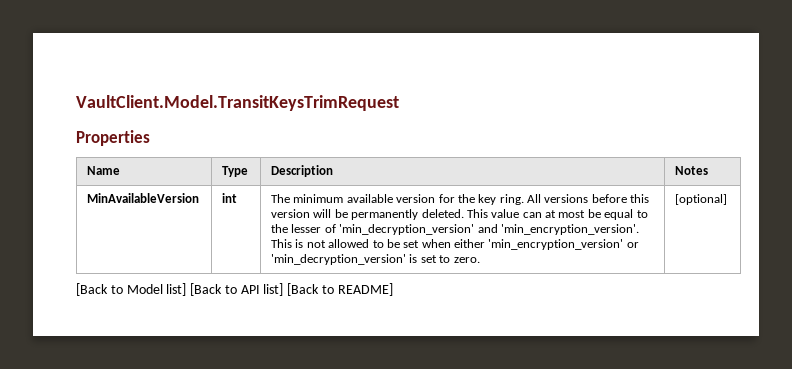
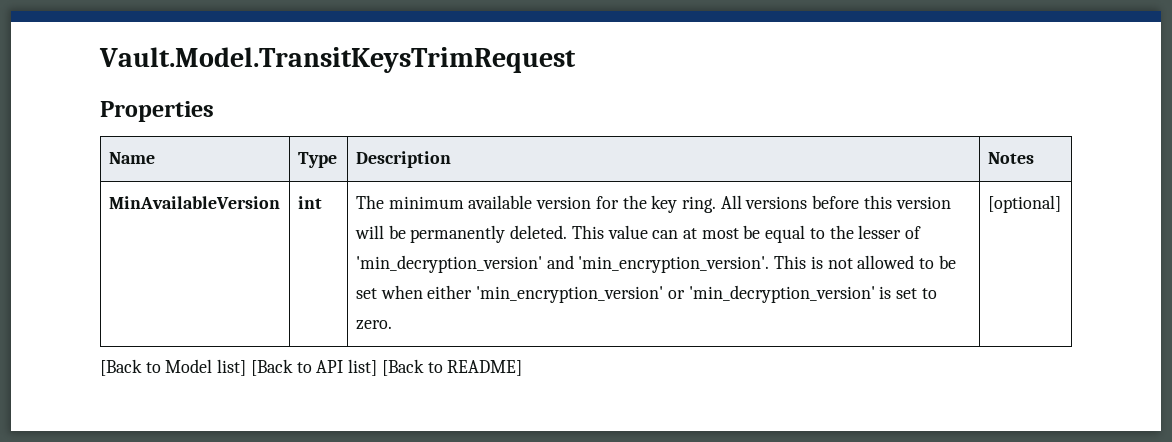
- VaultClient.Model.TransitKeysTrimRequest
+ Vault.Model.TransitKeysTrimRequest

